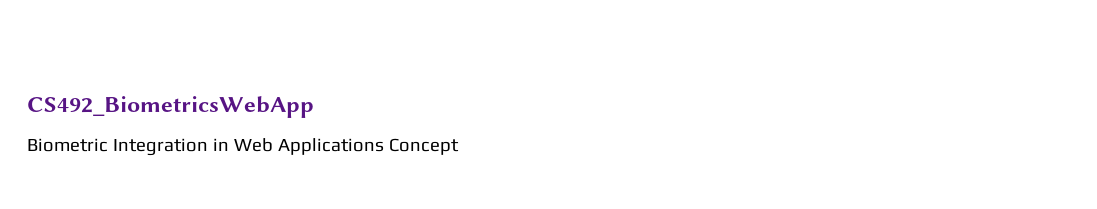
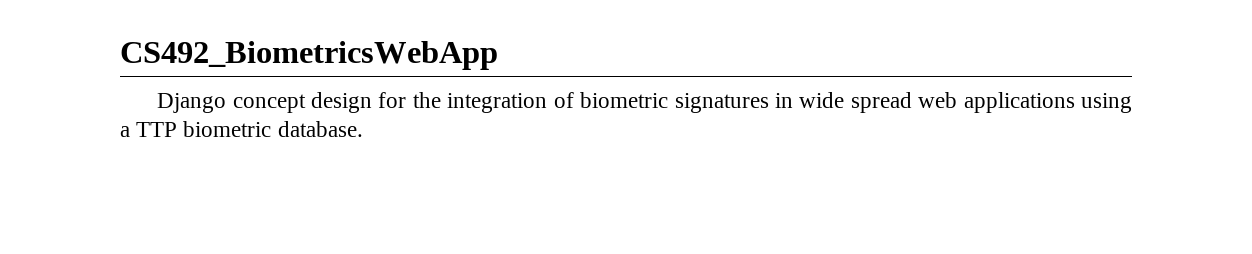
- Biometric Integration in Web Applications Concept
+ Django concept design for the integration of biometric signatures in wide spread web applications using a TTP biometric database.

